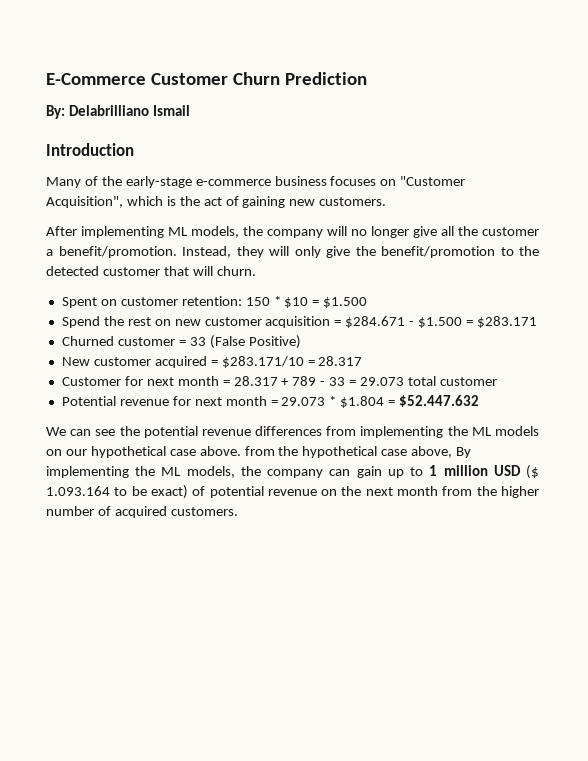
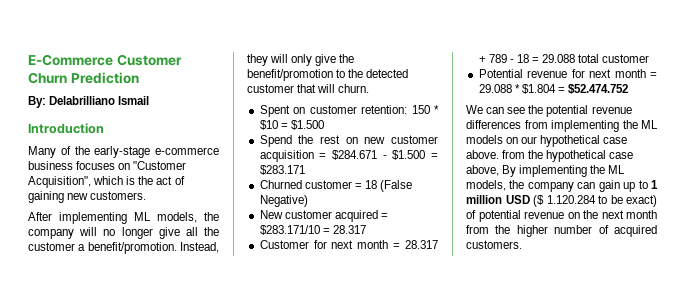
- Churned customer = 33 (False Positive)
+ Churned customer = 18 (False Negative)
- Customer for next month = 28.317 + 789 - 33 = 29.073 total customer
+ Customer for next month = 28.317 + 789 - 18 = 29.088 total customer
- Potential revenue for next month = 29.073 * $1.804 = $52.447.632
+ Potential revenue for next month = 29.088 * $1.804 = $52.474.752
- We can see the potential revenue differences from implementing the ML models on our hypothetical case above. from the hypothetical case above, By implementing the ML models, the company can gain up to 1 million USD ($ 1.093.164 to be exact) of potential revenue on the next month from the higher number of acquired customers.
+ We can see the potential revenue differences from implementing the ML models on our hypothetical case above. from the hypothetical case above, By implementing the ML models, the company can gain up to 1 million USD ($ 1.120.284 to be exact) of potential revenue on the next month from the higher number of acquired customers.

